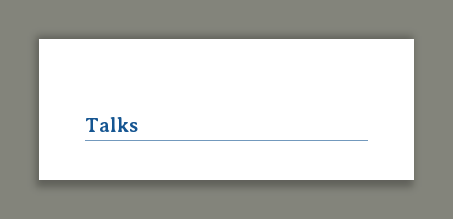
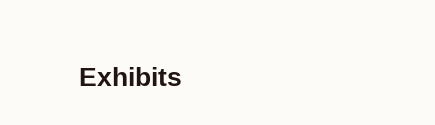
- Talks
+ Exhibits

